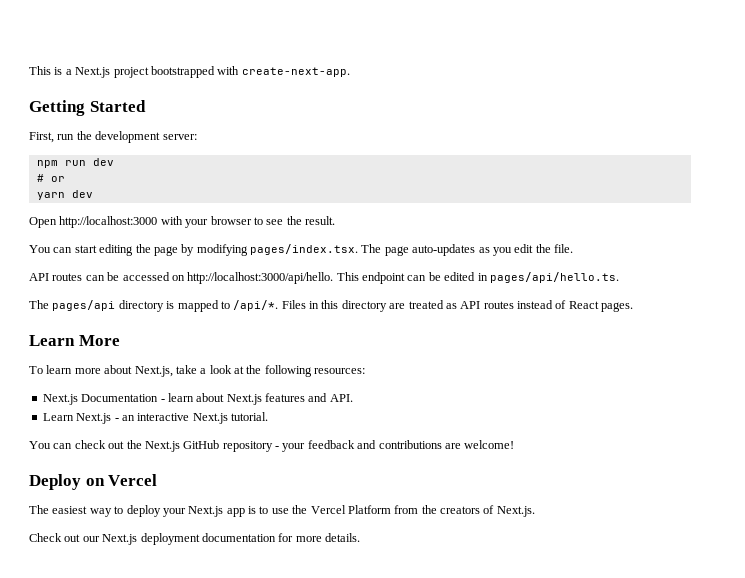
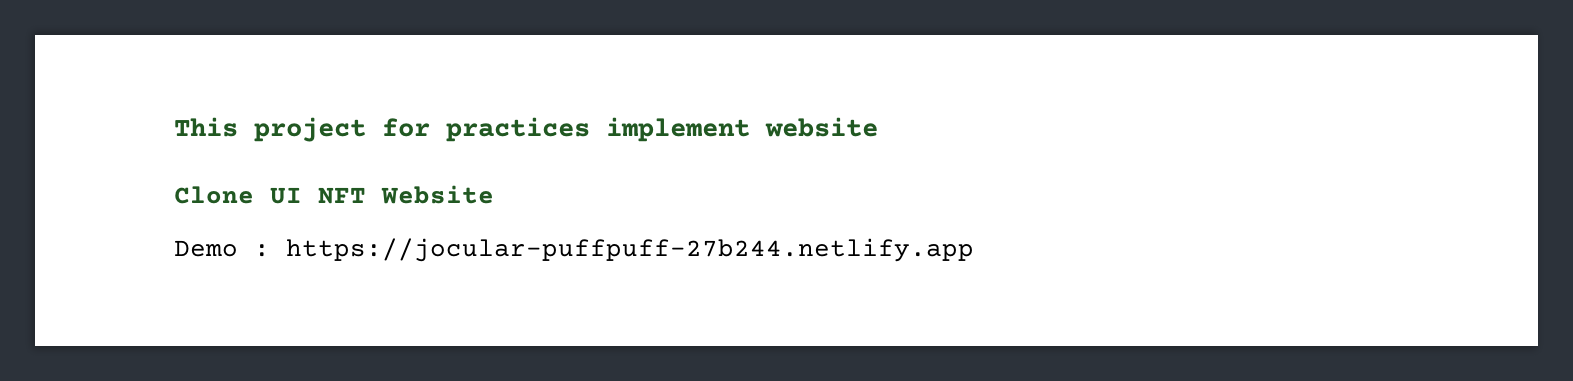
- This is a Next.js project bootstrapped with create-next-app.
- Getting Started
- First, run the development server:
- npm run dev
- # or
- yarn dev
- Open http://localhost:3000 with your browser to see the result.
- You can start editing the page by modifying pages/index.tsx. The page auto-updates as you edit the file.
- API routes can be accessed on http://localhost:3000/api/hello. This endpoint can be edited in pages/api/hello.ts.
- The pages/api directory is mapped to /api/*. Files in this directory are treated as API routes instead of React pages.
- Learn More
- To learn more about Next.js, take a look at the following resources:
- Next.js Documentation - learn about Next.js features and API.
- Learn Next.js - an interactive Next.js tutorial.
- You can check out the Next.js GitHub repository - your feedback and contributions are welcome!
- Deploy on Vercel
- The easiest way to deploy your Next.js app is to use the Vercel Platform from the creators of Next.js.
- Check out our Next.js deployment documentation for more details.
+ This project for practices implement website
+ Clone UI NFT Website
+ Demo : https://jocular-puffpuff-27b244.netlify.app

